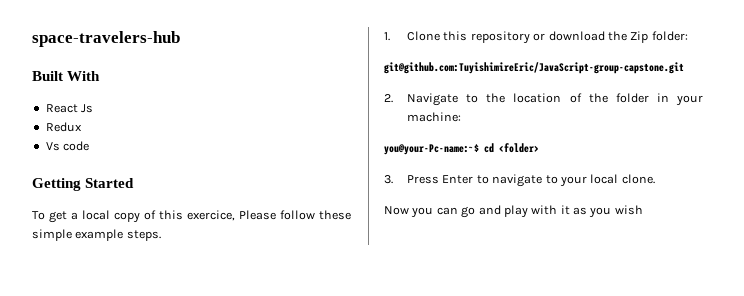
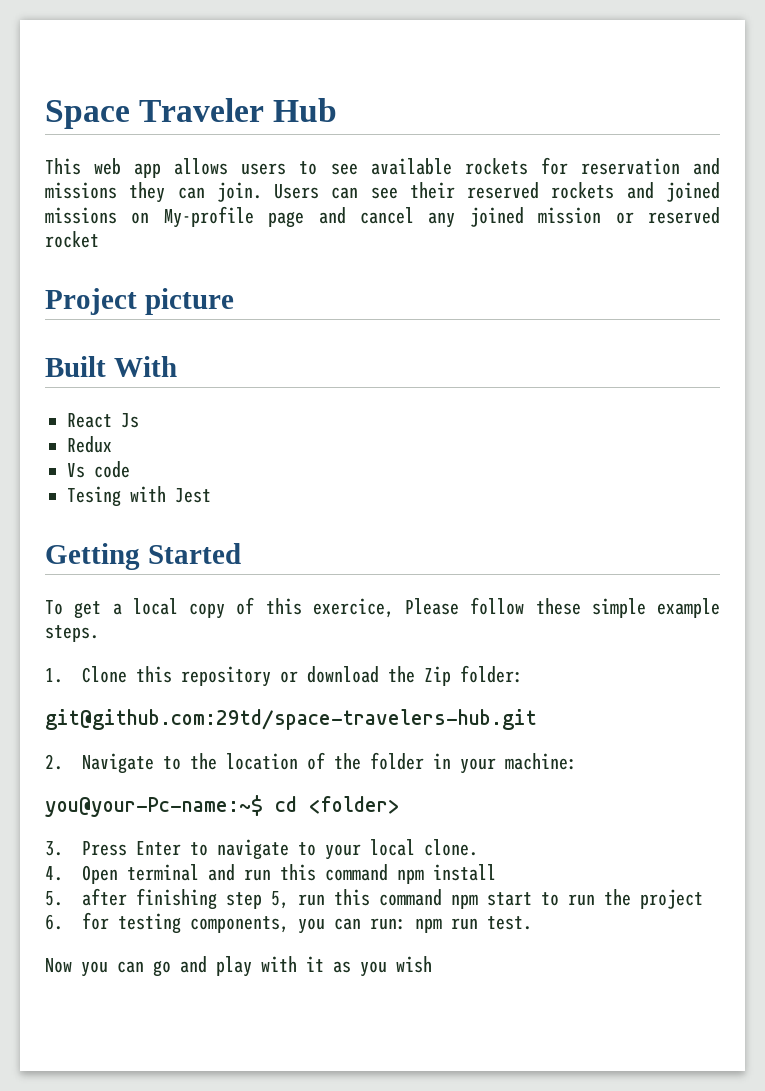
- space-travelers-hub
+ Space Traveler Hub
+ This web app allows users to see available rockets for reservation and missions they can join. Users can see their reserved rockets and joined missions on My-profile page and cancel any joined mission or reserved rocket
+ Project picture
+ Tesing with Jest
- git@github.com:TuyishimireEric/JavaScript-group-capstone.git
+ git@github.com:29td/space-travelers-hub.git
+ 4. Open terminal and run this command npm install
+ 5. after finishing step 5, run this command npm start to run the project
+ 6. for testing components, you can run: npm run test.

